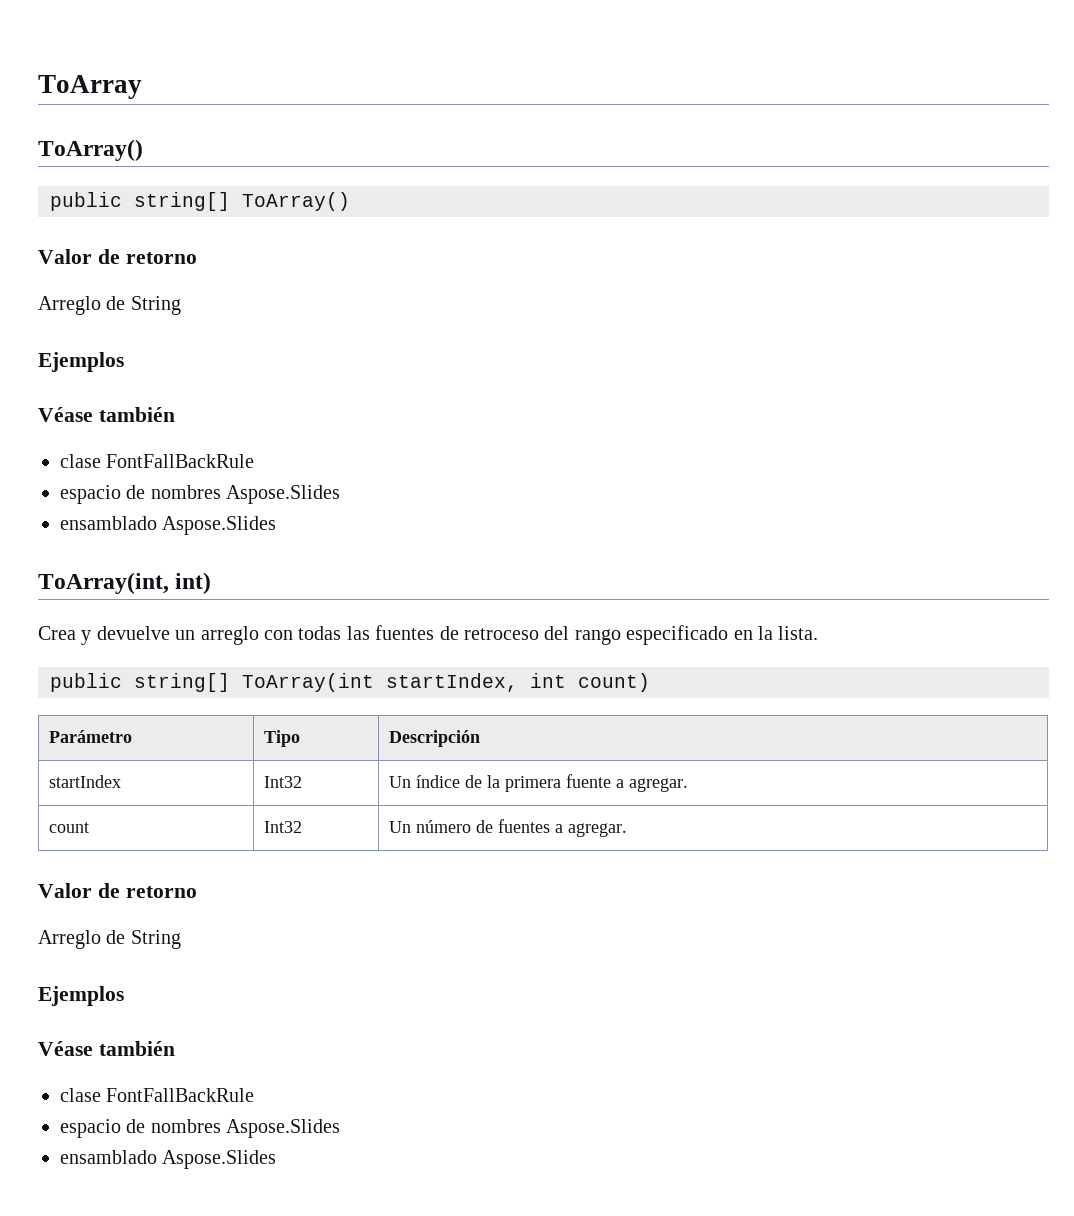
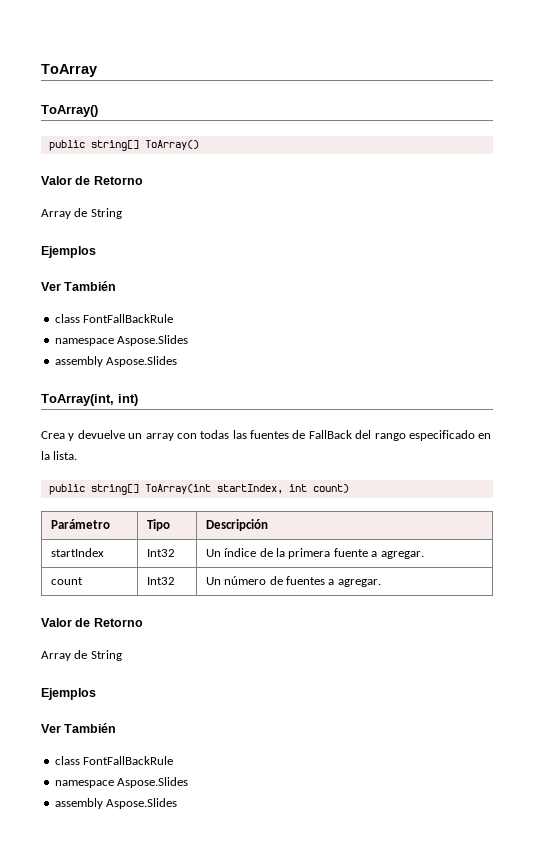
  public string[] ToArray()
- Valor de retorno
- Arreglo de String
+ Valor de Retorno
+ Array de String
  Ejemplos
- Véase también
- clase FontFallBackRule
- espacio de nombres Aspose.Slides
- ensamblado Aspose.Slides
+ Ver También
+ class FontFallBackRule
+ namespace Aspose.Slides
+ assembly Aspose.Slides
- Crea y devuelve un arreglo con todas las fuentes de retroceso del rango especificado en la lista.
+ Crea y devuelve un array con todas las fuentes de FallBack del rango especificado en la lista.
  count | Int32 | Un número de fuentes a agregar.
- Valor de retorno
- Arreglo de String
+ Valor de Retorno
+ Array de String
  Ejemplos
- Véase también
- clase FontFallBackRule
- espacio de nombres Aspose.Slides
- ensamblado Aspose.Slides
+ Ver También
+ class FontFallBackRule
+ namespace Aspose.Slides
+ assembly Aspose.Slides

